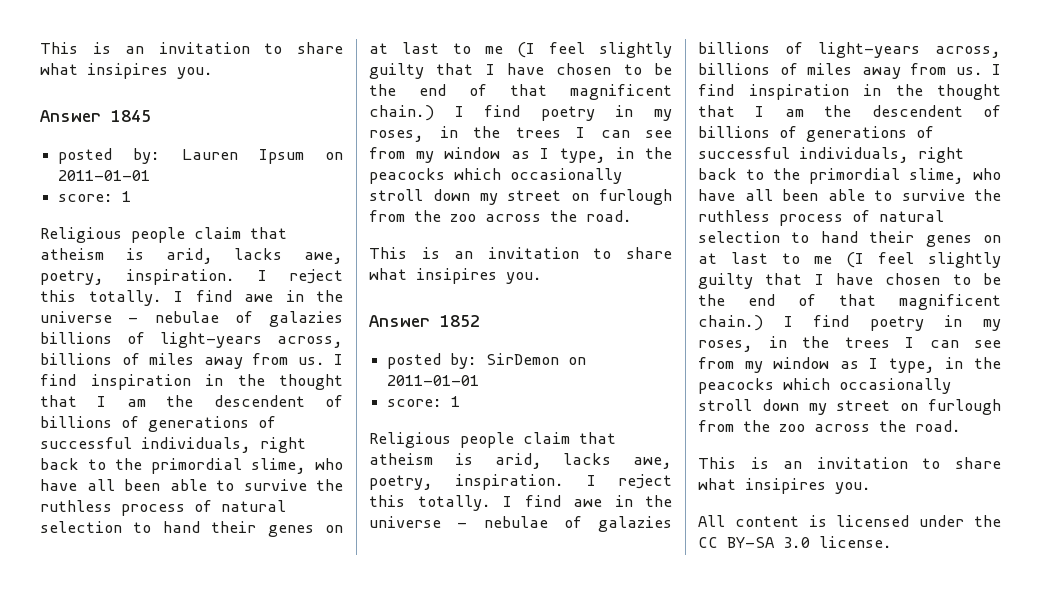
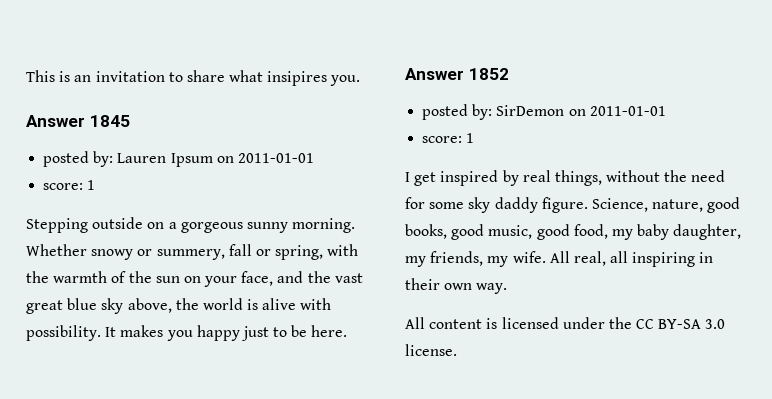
  posted by: Lauren Ipsum on 2011-01-01
  score: 1
- Religious people claim that atheism is arid, lacks awe, poetry, inspiration. I reject this totally. I find awe in the universe - nebulae of galazies billions of light-years across, billions of miles away from us. I find inspiration in the thought that I am the descendent of billions of generations of successful individuals, right back to the primordial slime, who have all been able to survive the ruthless process of natural selection to hand their genes on at last to me (I feel slightly guilty that I have chosen to be the end of that magnificent chain.) I find poetry in my roses, in the trees I can see from my window as I type, in the peacocks which occasionally stroll down my street on furlough from the zoo across the road.
- This is an invitation to share what insipires you.
+ Stepping outside on a gorgeous sunny morning. Whether snowy or summery, fall or spring, with the warmth of the sun on your face, and the vast great blue sky above, the world is alive with possibility. It makes you happy just to be here.
  posted by: SirDemon on 2011-01-01
  score: 1
- Religious people claim that atheism is arid, lacks awe, poetry, inspiration. I reject this totally. I find awe in the universe - nebulae of galazies billions of light-years across, billions of miles away from us. I find inspiration in the thought that I am the descendent of billions of generations of successful individuals, right back to the primordial slime, who have all been able to survive the ruthless process of natural selection to hand their genes on at last to me (I feel slightly guilty that I have chosen to be the end of that magnificent chain.) I find poetry in my roses, in the trees I can see from my window as I type, in the peacocks which occasionally stroll down my street on furlough from the zoo across the road.
- This is an invitation to share what insipires you.
+ I get inspired by real things, without the need for some sky daddy figure. Science, nature, good books, good music, good food, my baby daughter, my friends, my wife. All real, all inspiring in their own way.

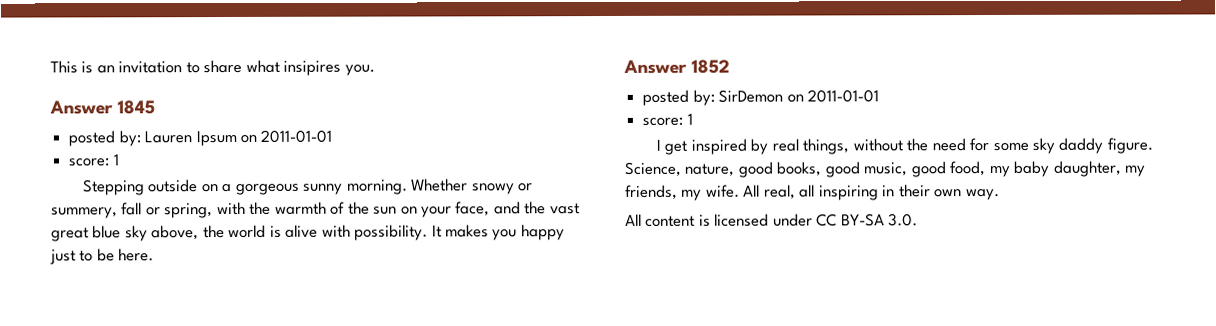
- All content is licensed under the CC BY-SA 3.0 license.
+ All content is licensed under CC BY-SA 3.0.

